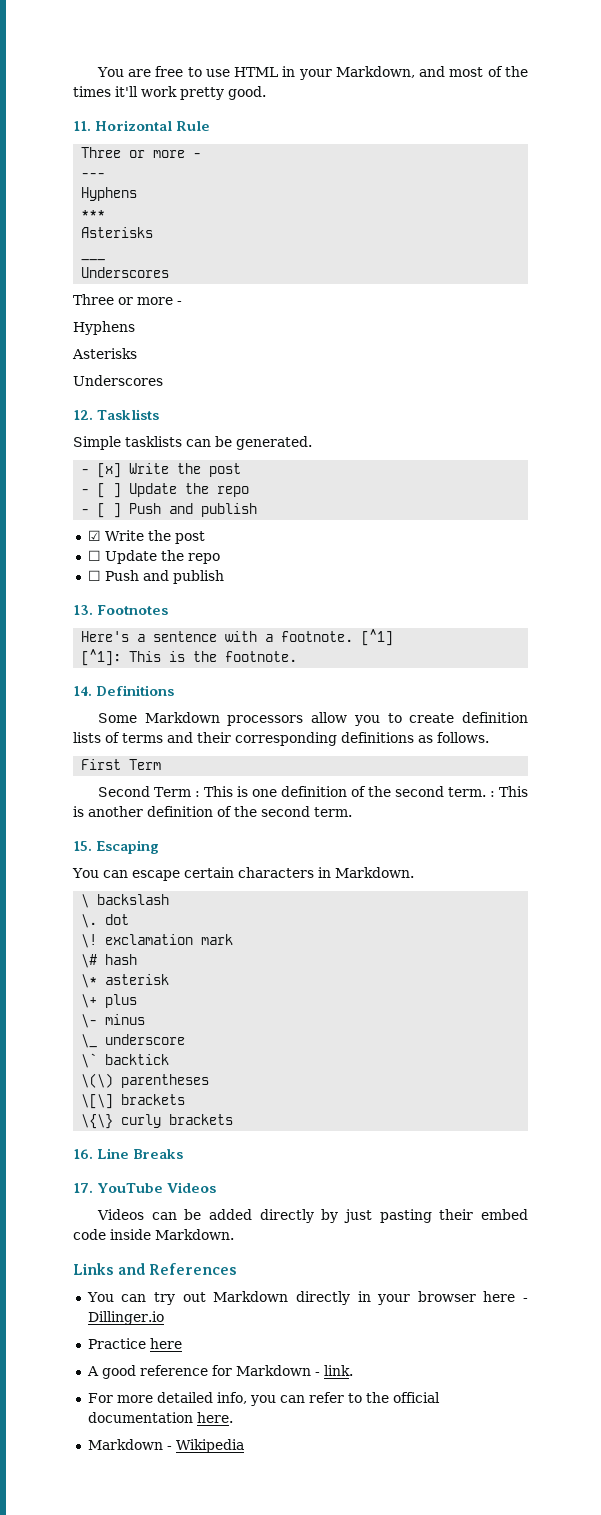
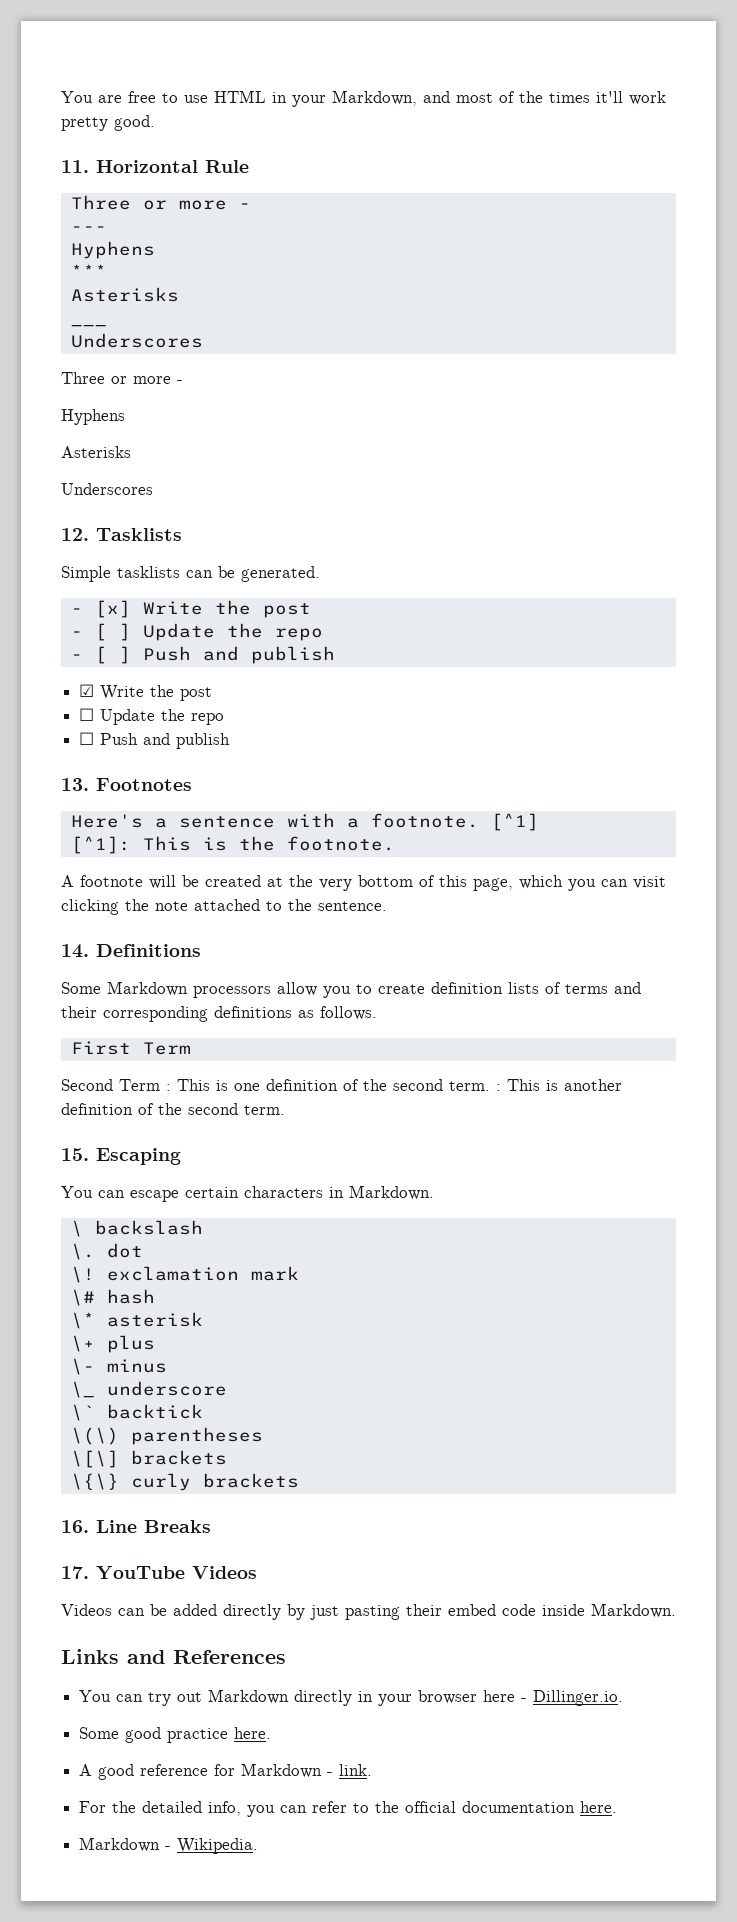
+ A footnote will be created at the very bottom of this page, which you can visit clicking the note attached to the sentence.
- You can try out Markdown directly in your browser here - Dillinger.io
- Practice here
+ You can try out Markdown directly in your browser here - Dillinger.io.
+ Some good practice here.
- For more detailed info, you can refer to the official documentation here.
+ For the detailed info, you can refer to the official documentation here.
- Markdown - Wikipedia
+ Markdown - Wikipedia.

